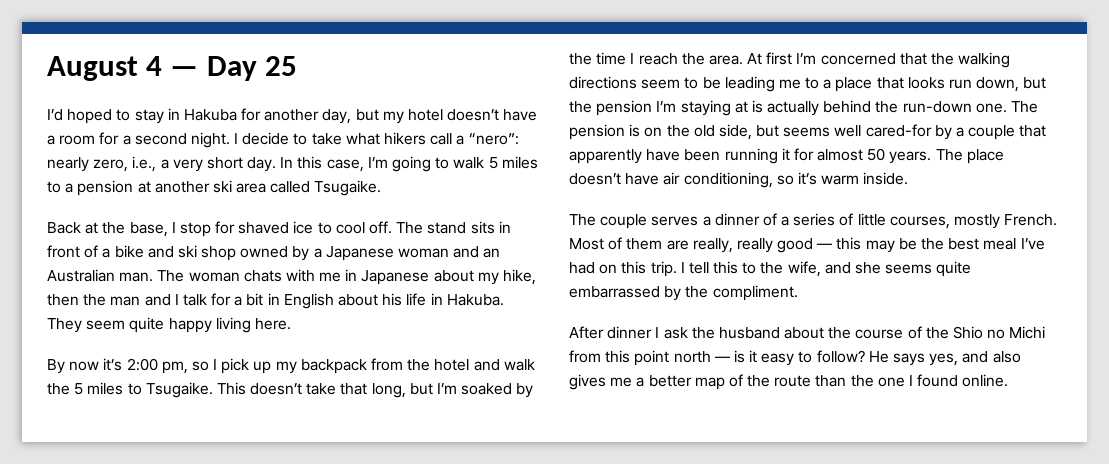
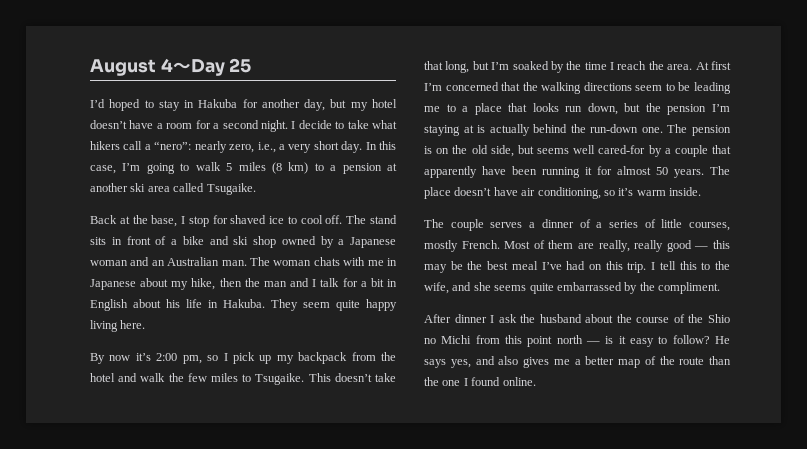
- August 4 — Day 25
+ August 4～Day 25
- In this case, I’m going to walk 5 miles to a pension at another ski area called Tsugaike.
+ In this case, I’m going to walk 5 miles (8 km) to a pension at another ski area called Tsugaike.
- By now it’s 2:00 pm, so I pick up my backpack from the hotel and walk the 5 miles to Tsugaike.
+ By now it’s 2:00 pm, so I pick up my backpack from the hotel and walk the few miles to Tsugaike.

